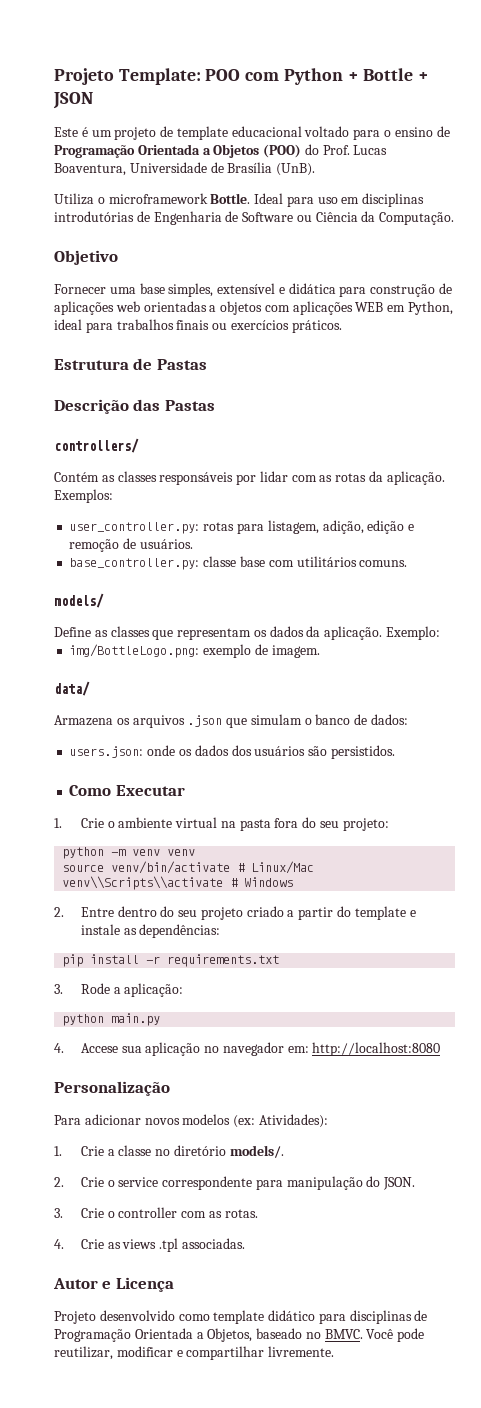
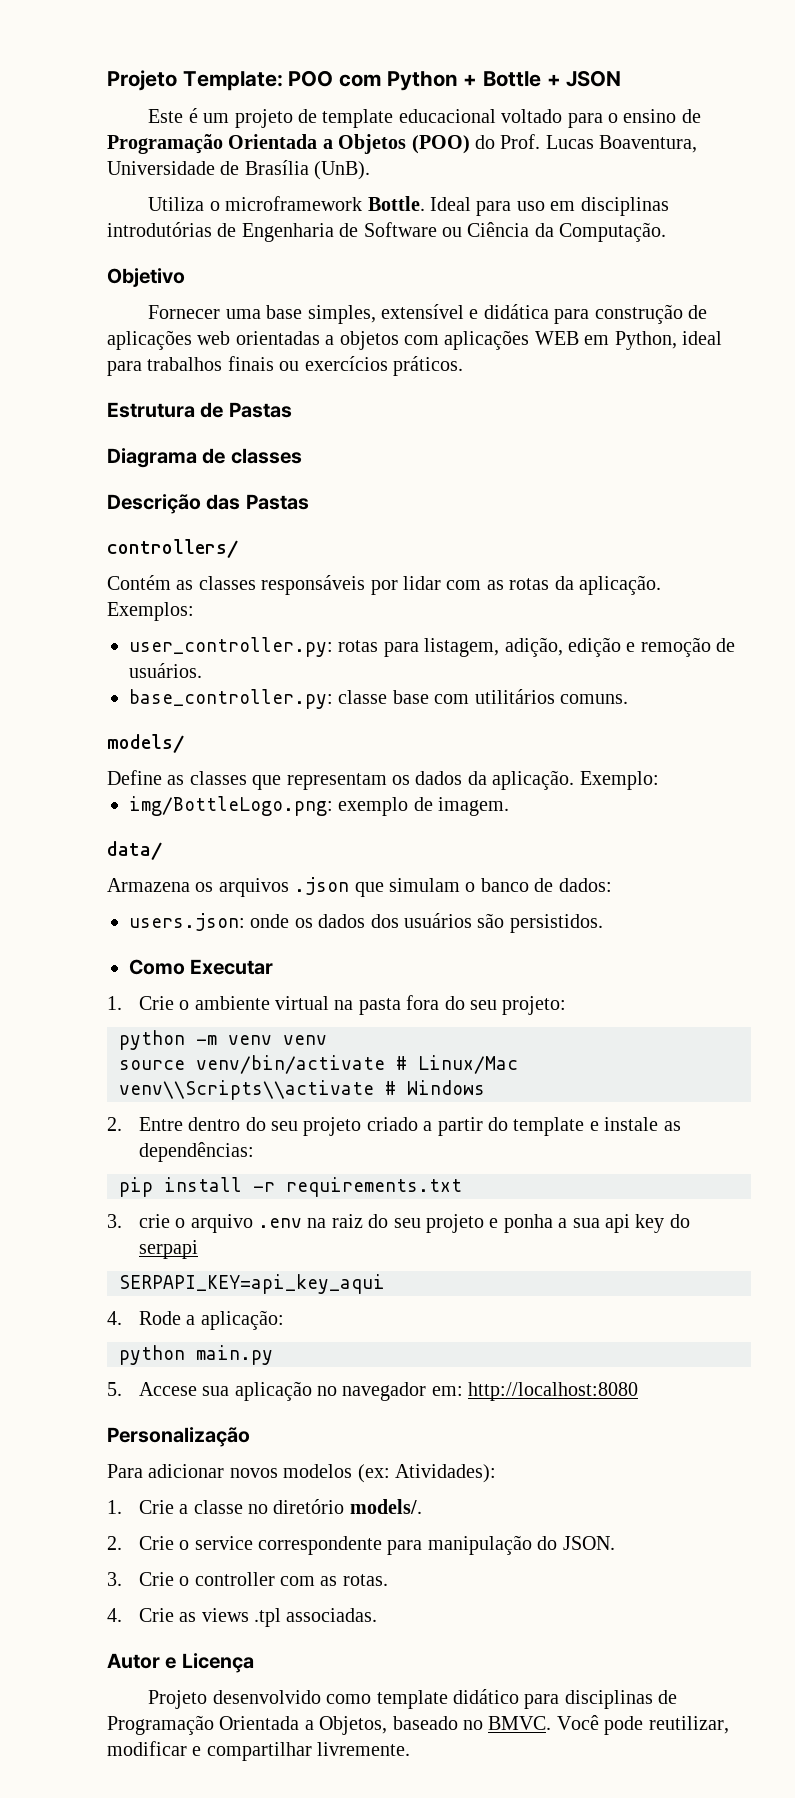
+ Diagrama de classes
- 3. Rode a aplicação:
+ 3. crie o arquivo .env na raiz do seu projeto e ponha a sua api key do serpapi
+ SERPAPI_KEY=api_key_aqui
+ 4. Rode a aplicação:
- 4. Accese sua aplicação no navegador em: http://localhost:8080
+ 5. Accese sua aplicação no navegador em: http://localhost:8080

